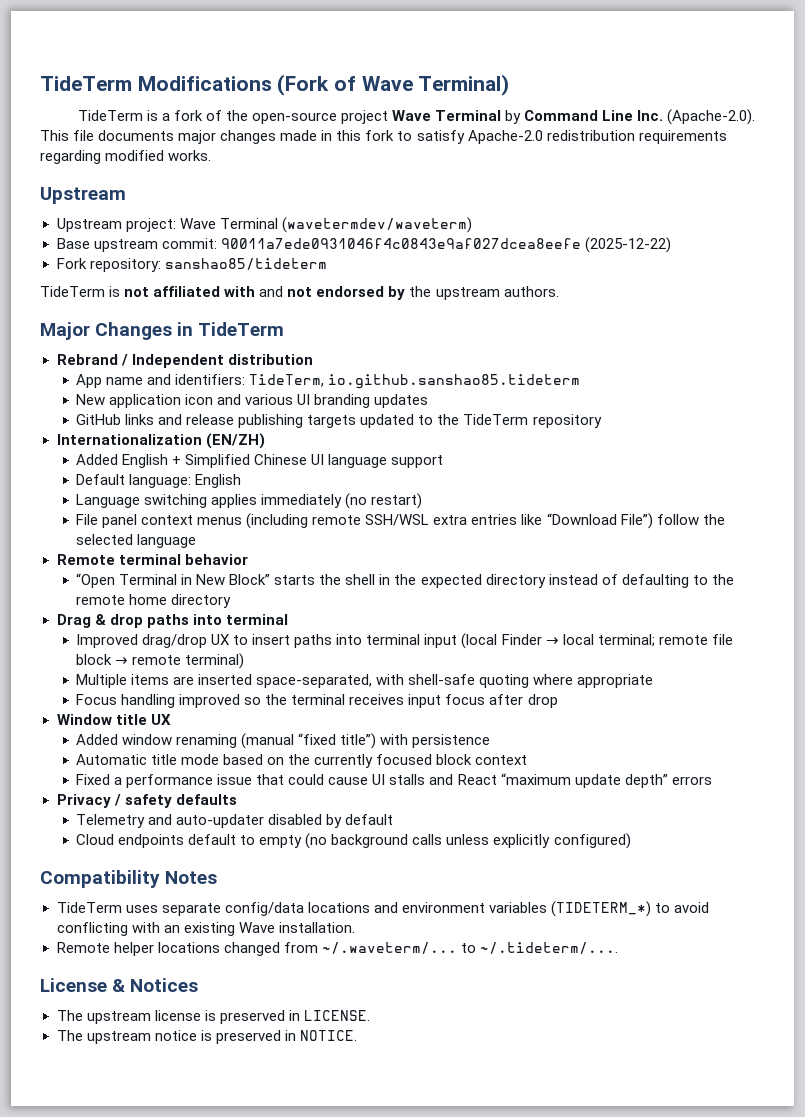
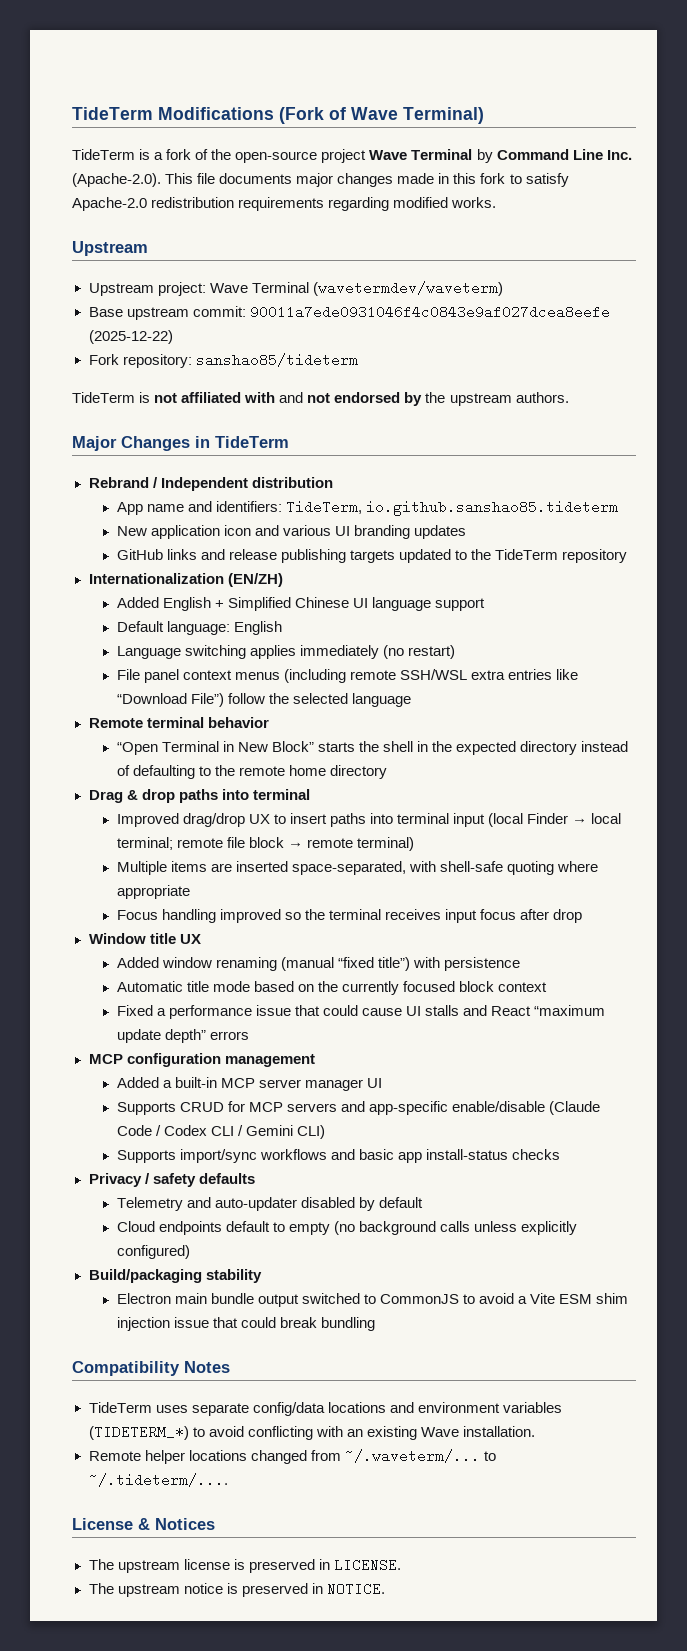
+ MCP configuration management
+ Added a built-in MCP server manager UI
+ Supports CRUD for MCP servers and app-specific enable/disable (Claude Code / Codex CLI / Gemini CLI)
+ Supports import/sync workflows and basic app install-status checks
+ Build/packaging stability
+ Electron main bundle output switched to CommonJS to avoid a Vite ESM shim injection issue that could break bundling

